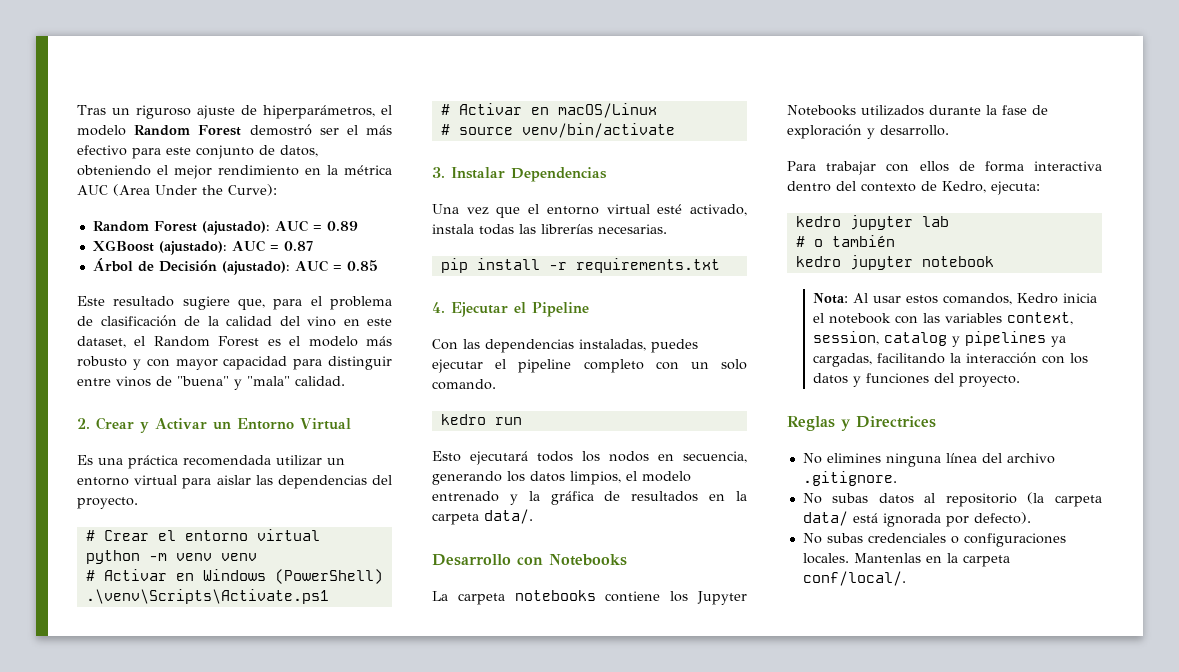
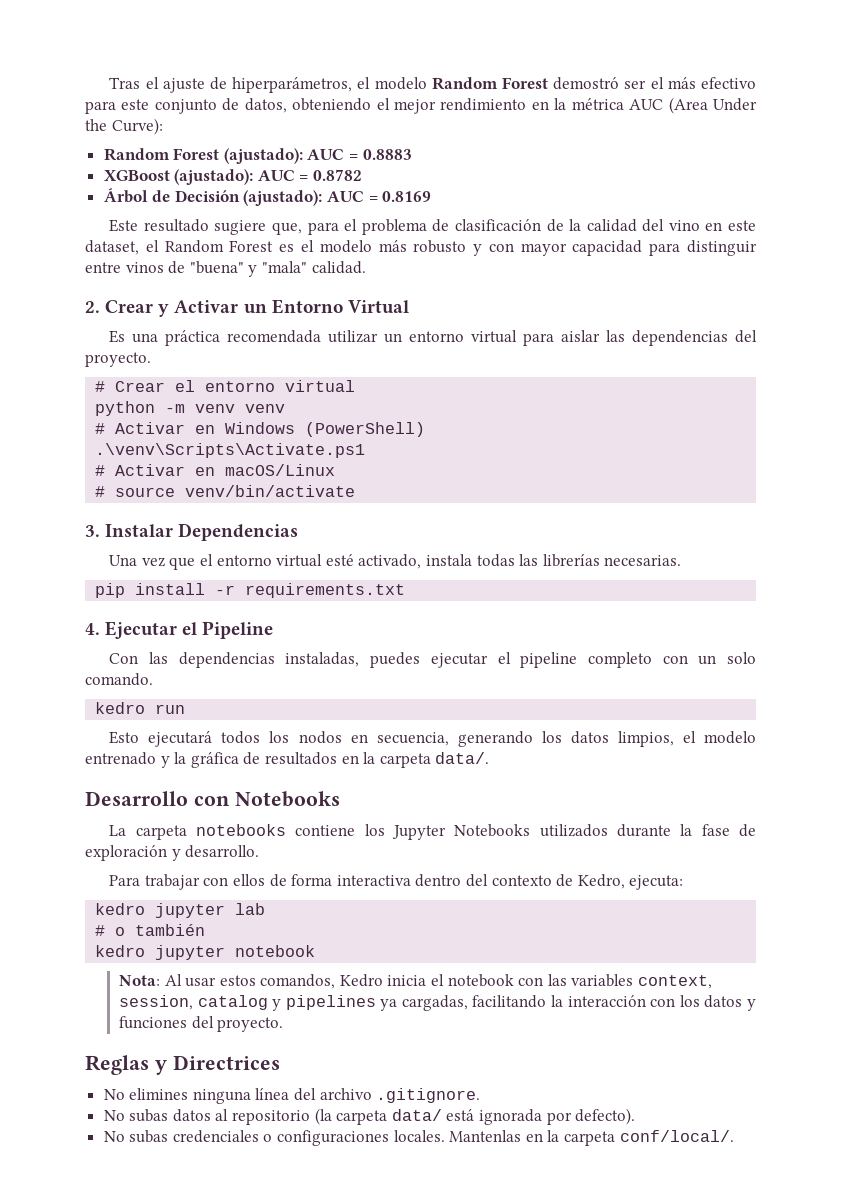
- Tras un riguroso ajuste de hiperparámetros, el modelo Random Forest demostró ser el más efectivo para este conjunto de datos, obteniendo el mejor rendimiento en la métrica AUC (Area Under the Curve):
+ Tras el ajuste de hiperparámetros, el modelo Random Forest demostró ser el más efectivo para este conjunto de datos, obteniendo el mejor rendimiento en la métrica AUC (Area Under the Curve):
- Random Forest (ajustado): AUC = 0.89
+ Random Forest (ajustado): AUC = 0.8883
- XGBoost (ajustado): AUC = 0.87
+ XGBoost (ajustado): AUC = 0.8782
- Árbol de Decisión (ajustado): AUC = 0.85
+ Árbol de Decisión (ajustado): AUC = 0.8169

